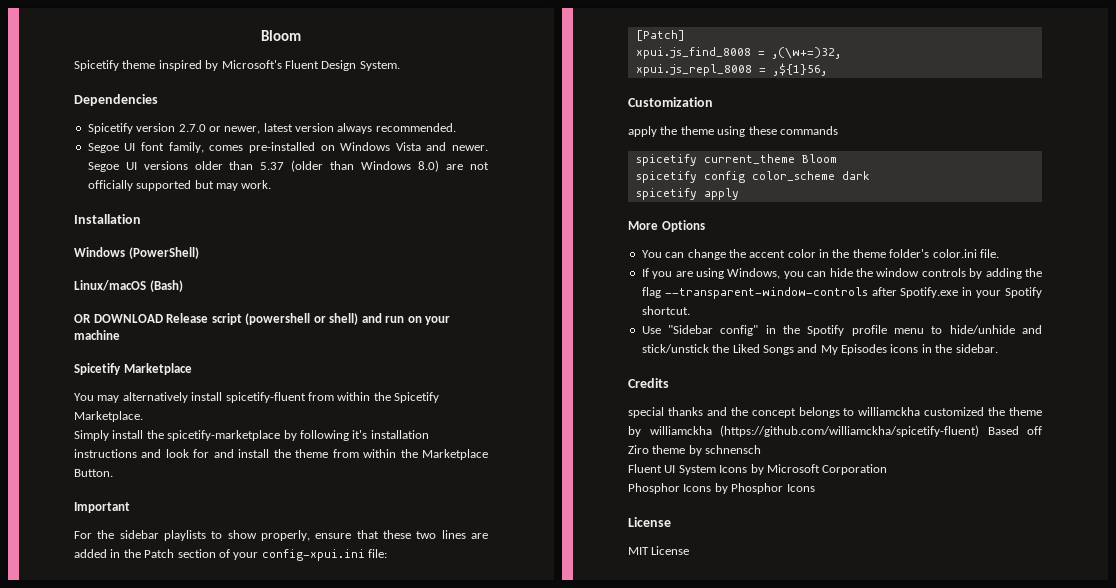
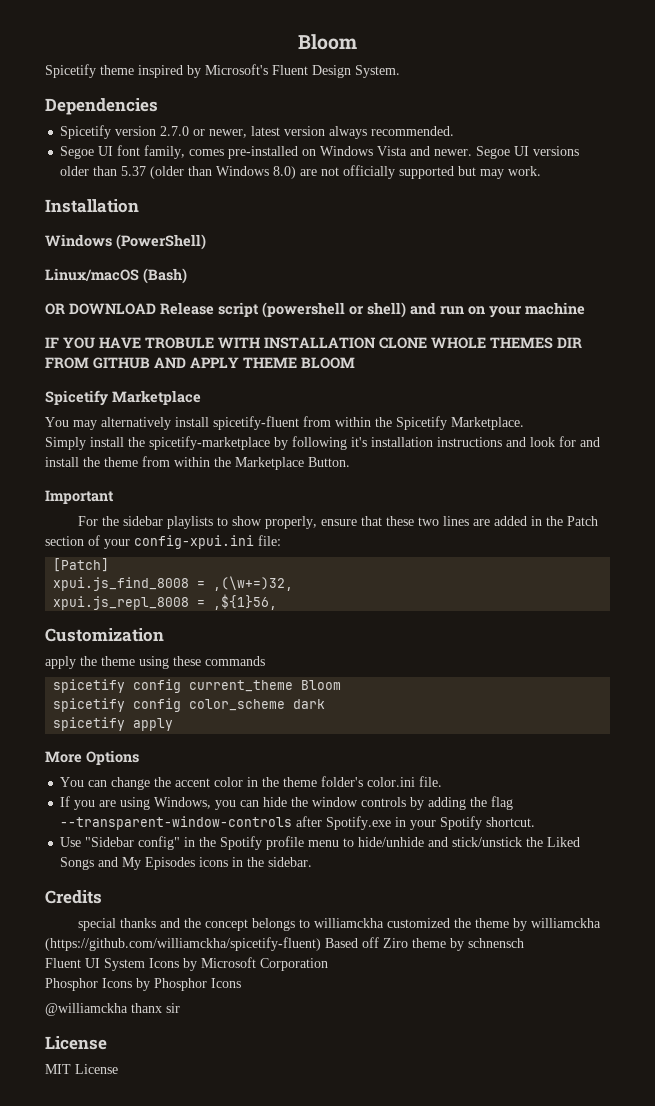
+ IF YOU HAVE TROBULE WITH INSTALLATION CLONE WHOLE THEMES DIR FROM GITHUB AND APPLY THEME BLOOM
- spicetify current_theme Bloom
+ spicetify config current_theme Bloom
+ @williamckha thanx sir

